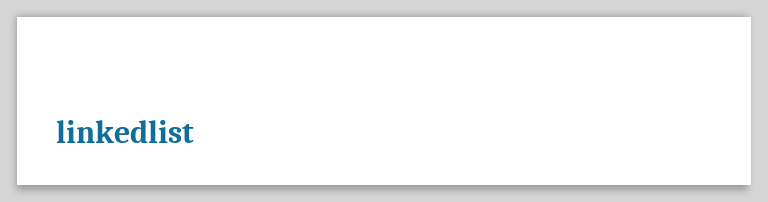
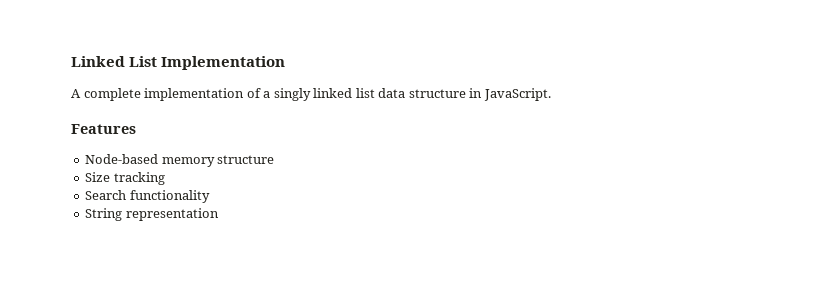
- linkedlist
+ Linked List Implementation
+ A complete implementation of a singly linked list data structure in JavaScript.
+ Features
+ Node-based memory structure
+ Size tracking
+ Search functionality
+ String representation

